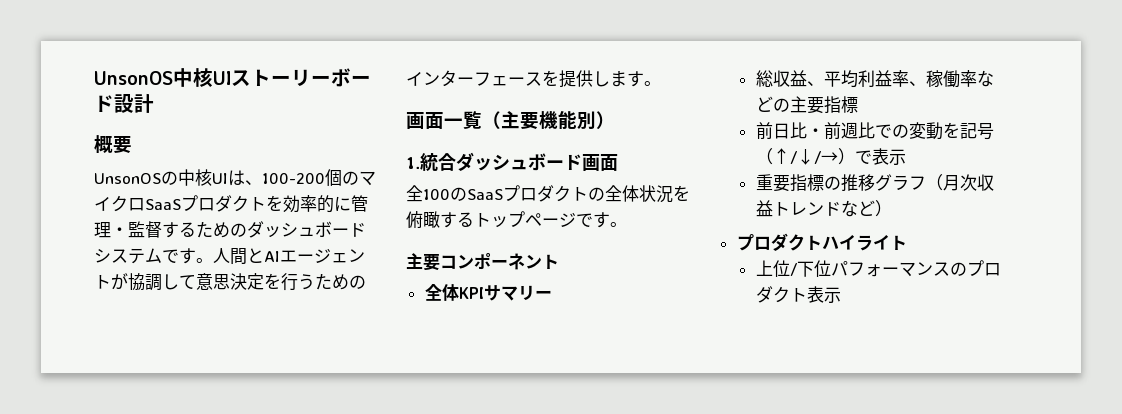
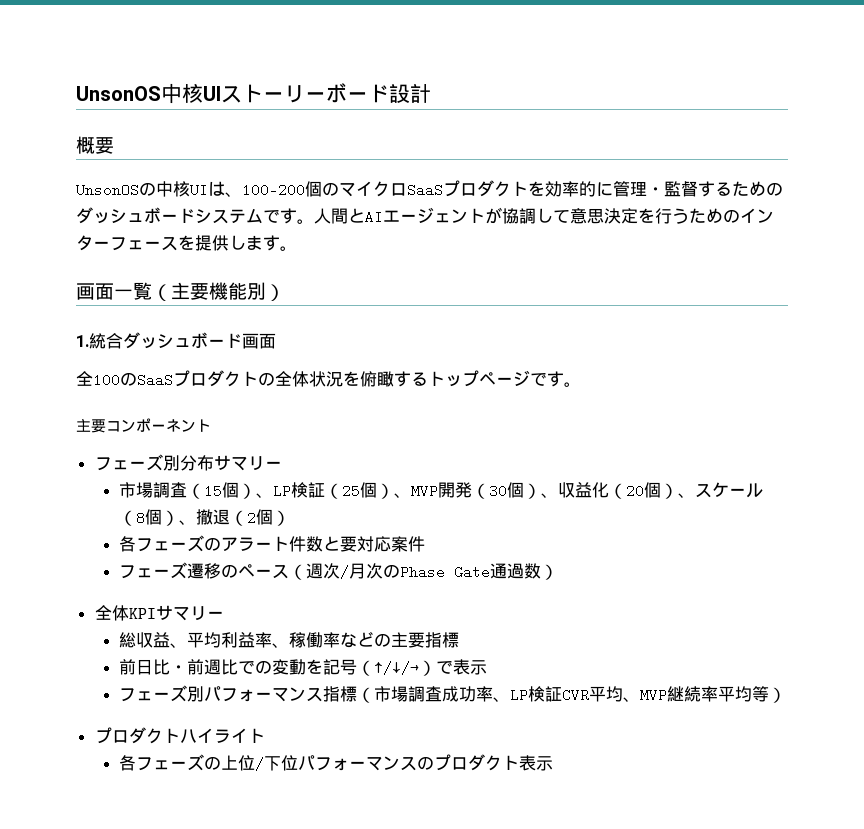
+ フェーズ別分布サマリー
+ 市場調査（15個）、LP検証（25個）、MVP開発（30個）、収益化（20個）、スケール（8個）、撤退（2個）
+ 各フェーズのアラート件数と要対応案件
+ フェーズ遷移のペース（週次/月次のPhase Gate通過数）
- 重要指標の推移グラフ（月次収益トレンドなど）
+ フェーズ別パフォーマンス指標（市場調査成功率、LP検証CVR平均、MVP継続率平均等）
- 上位/下位パフォーマンスのプロダクト表示
+ 各フェーズの上位/下位パフォーマンスのプロダクト表示

